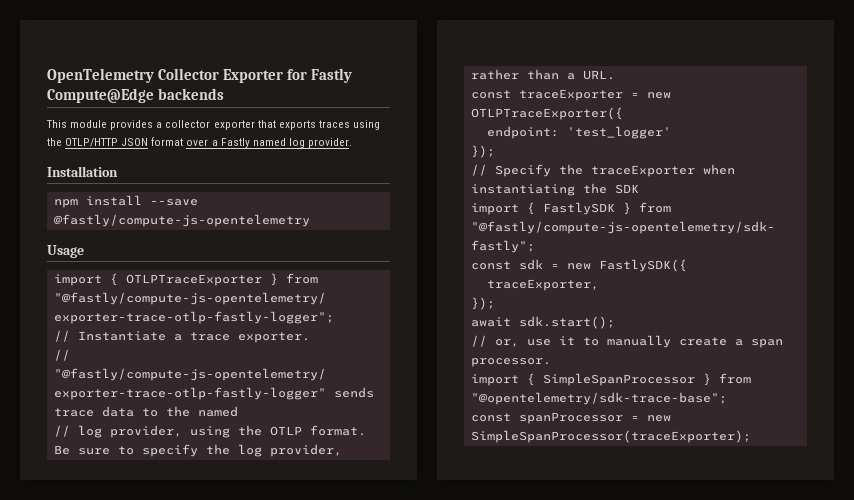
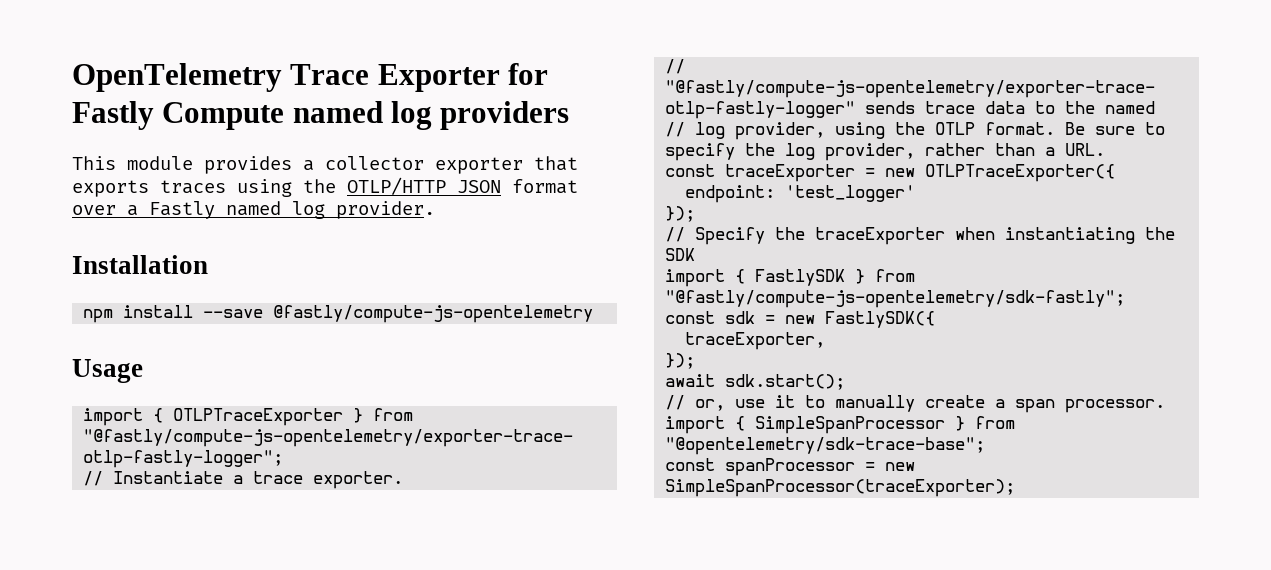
- OpenTelemetry Collector Exporter for Fastly Compute@Edge backends
+ OpenTelemetry Trace Exporter for Fastly Compute named log providers

